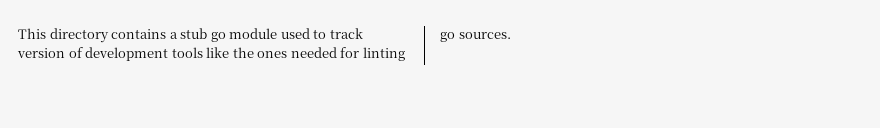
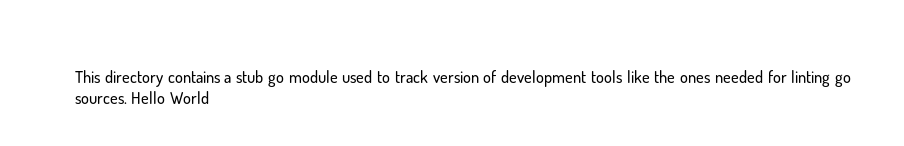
+ Hello World

